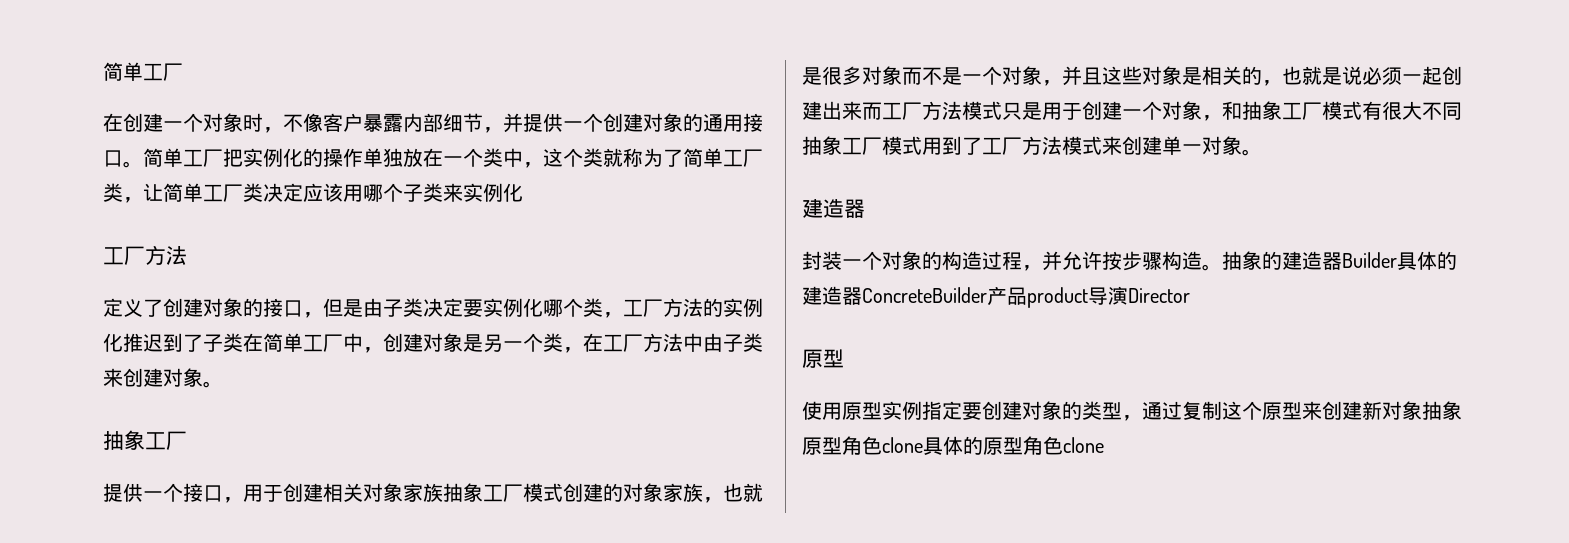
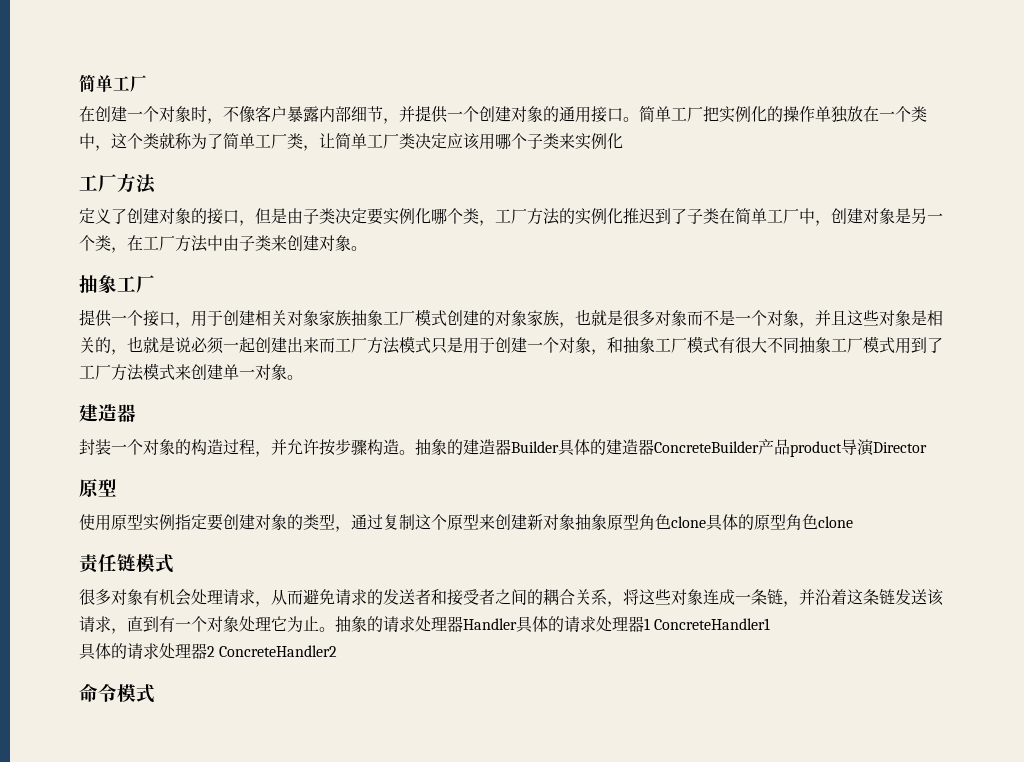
+ 责任链模式
+ 很多对象有机会处理请求，从而避免请求的发送者和接受者之间的耦合关系，将这些对象连成一条链，并沿着这条链发送该请求，直到有一个对象处理它为止。抽象的请求处理器Handler具体的请求处理器1 ConcreteHandler1
+ 具体的请求处理器2 ConcreteHandler2
+ 命令模式

